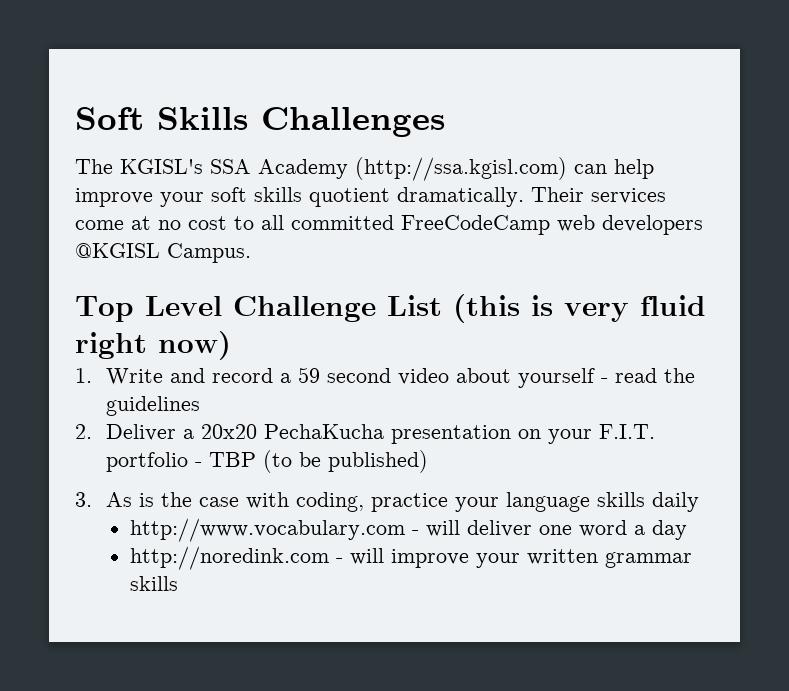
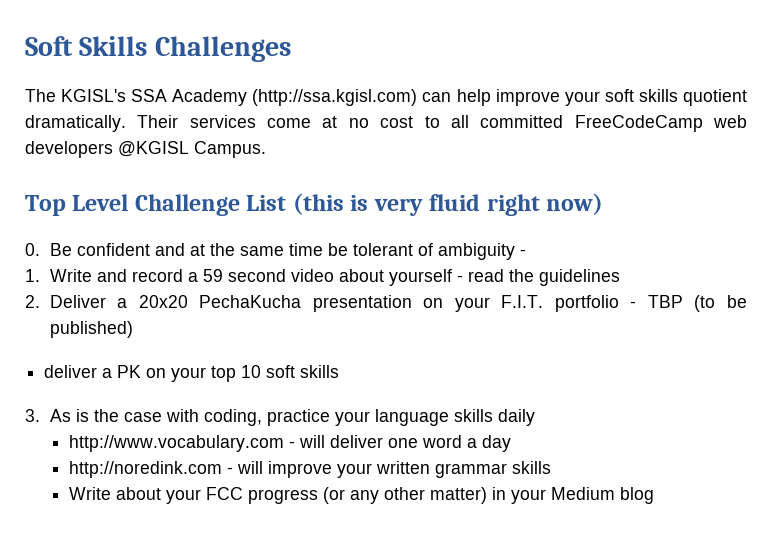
+ 0. Be confident and at the same time be tolerant of ambiguity -
+ deliver a PK on your top 10 soft skills
+ Write about your FCC progress (or any other matter) in your Medium blog

